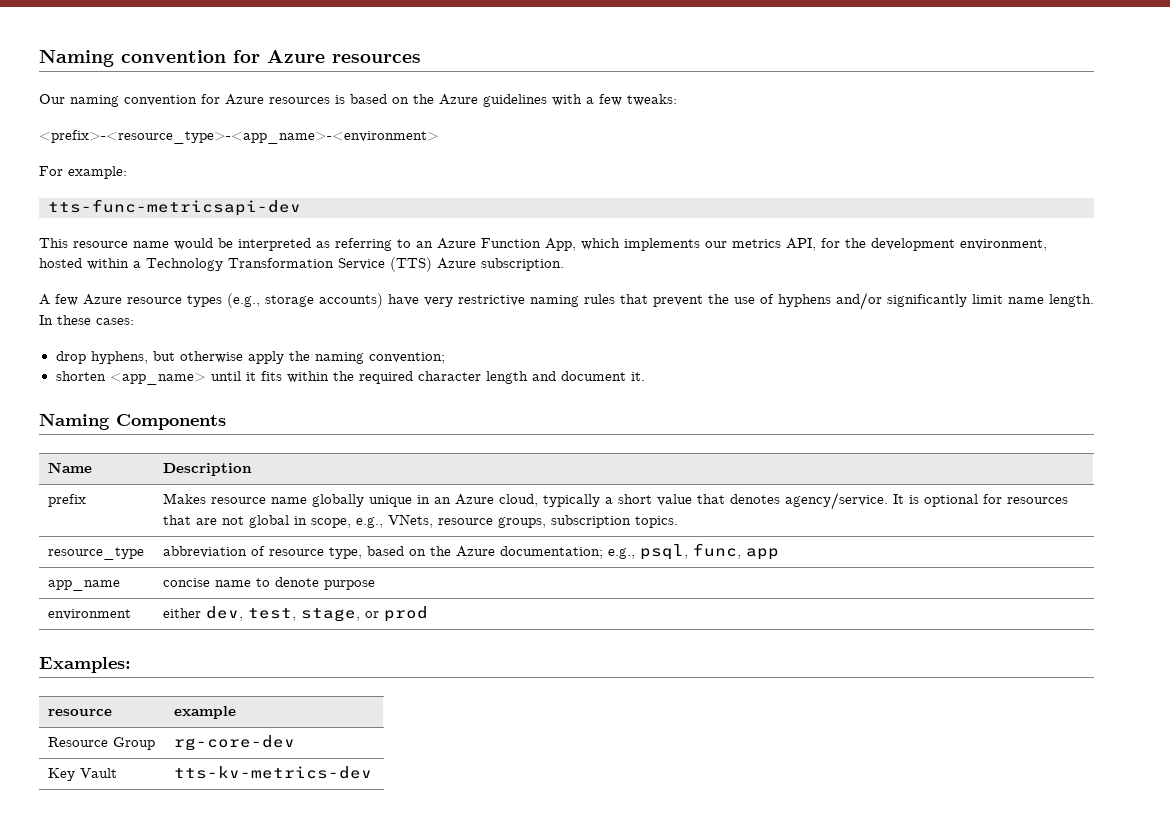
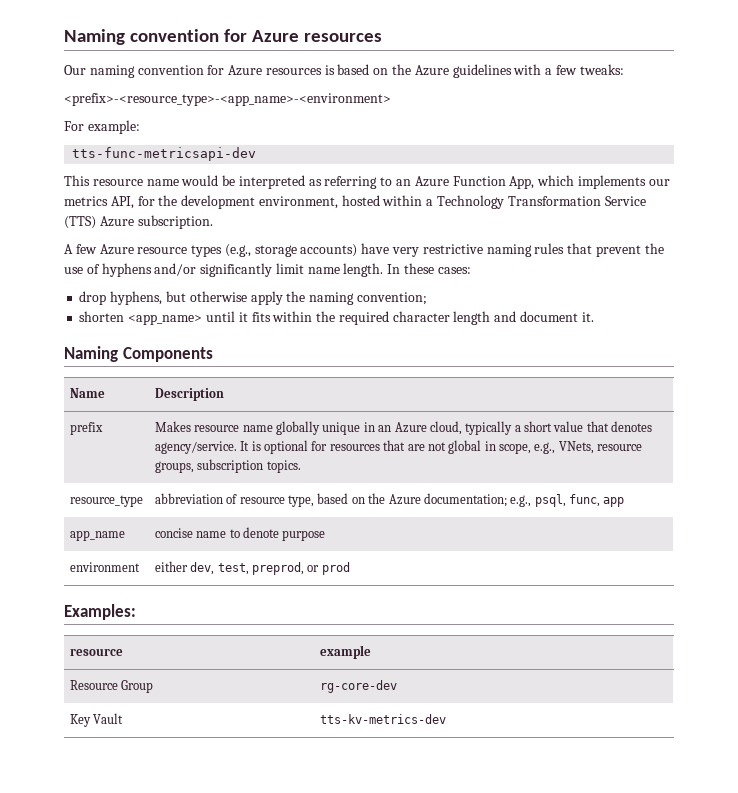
- environment | either dev, test, stage, or prod
+ environment | either dev, test, preprod, or prod

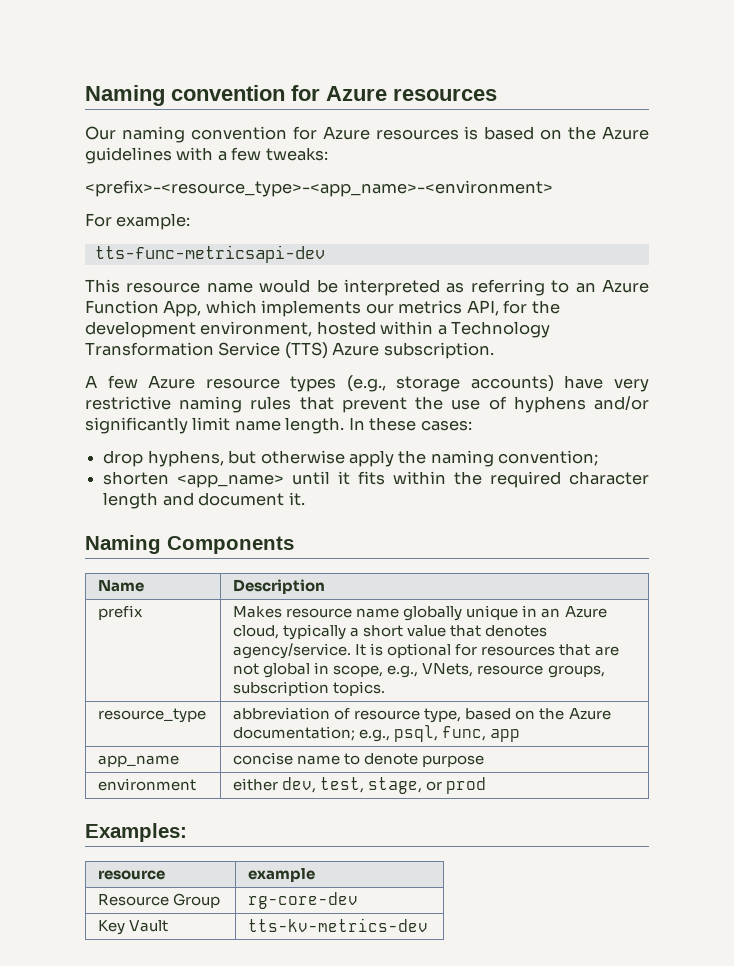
- environment | either dev, test, preprod, or prod
+ environment | either dev, test, stage, or prod

